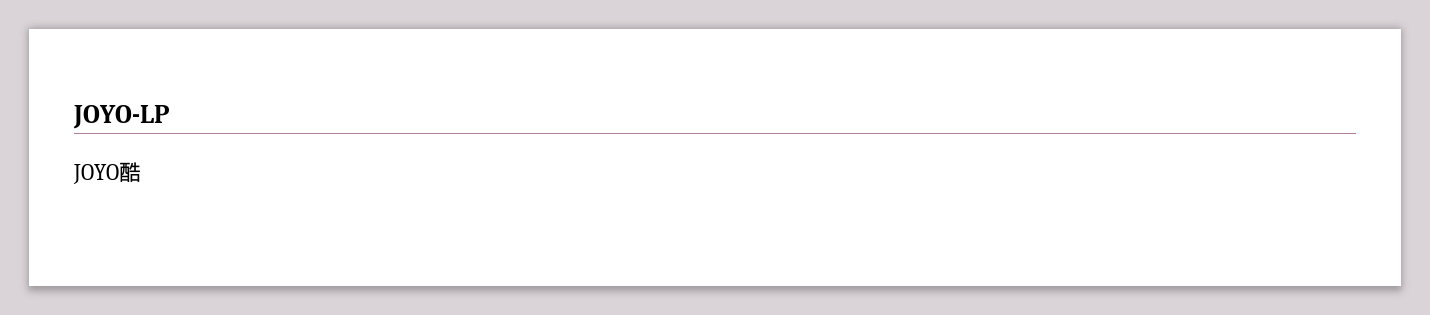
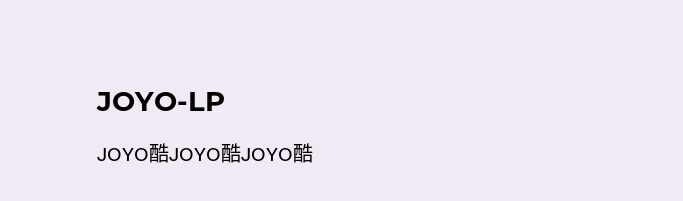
- JOYO酷
+ JOYO酷JOYO酷JOYO酷

